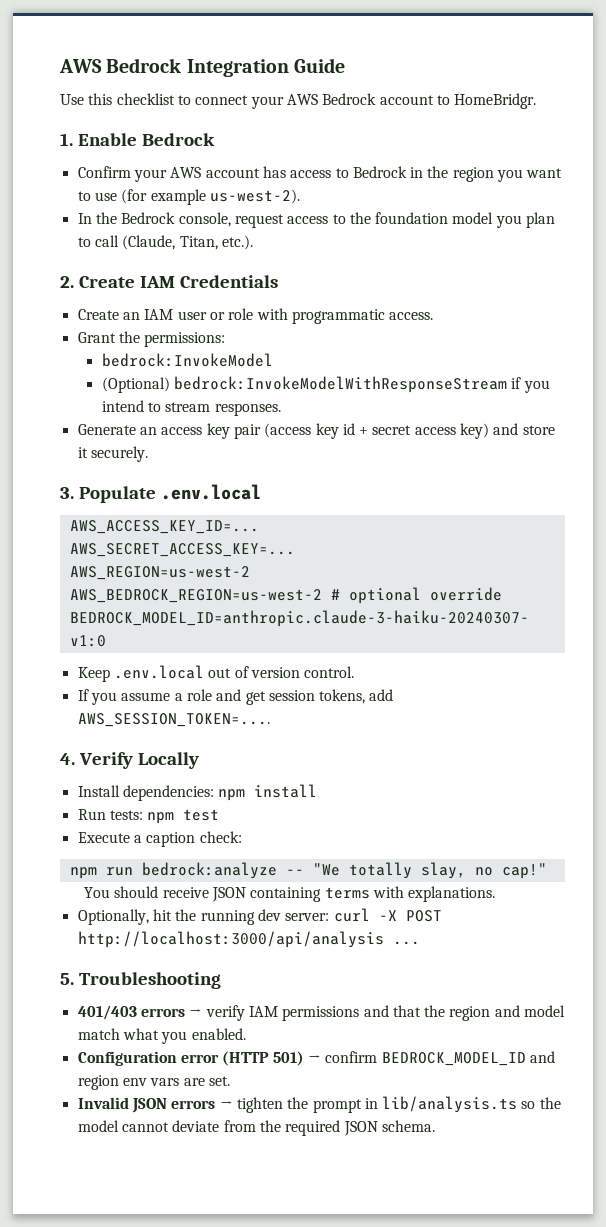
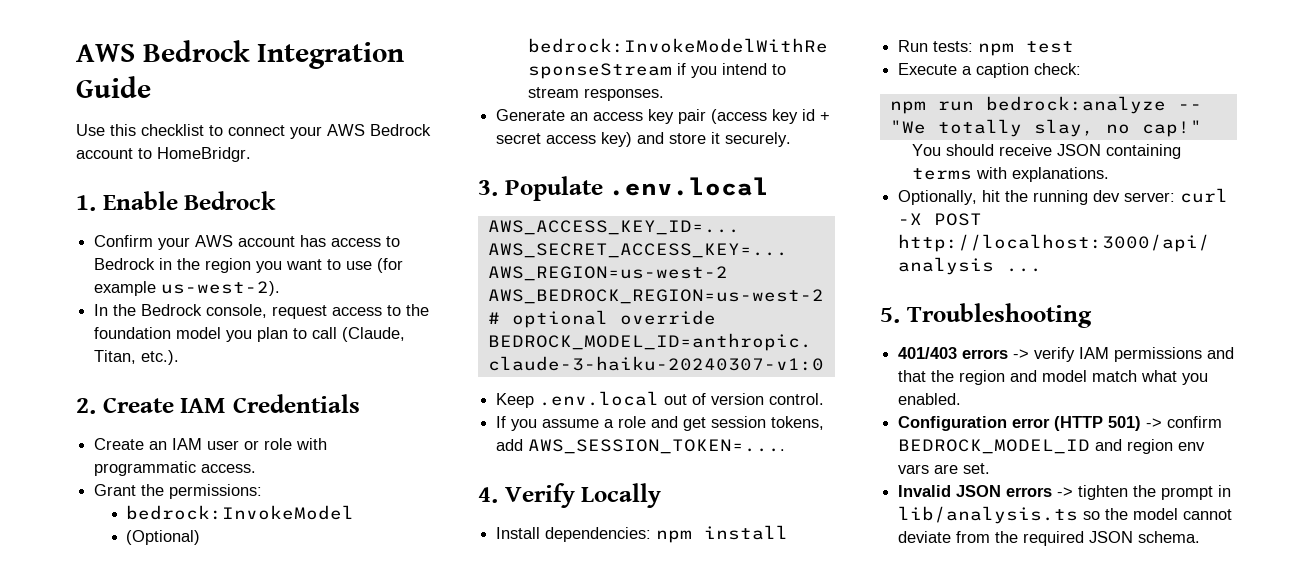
- 401/403 errors → verify IAM permissions and that the region and model match what you enabled.
+ 401/403 errors -> verify IAM permissions and that the region and model match what you enabled.
- Configuration error (HTTP 501) → confirm BEDROCK_MODEL_ID and region env vars are set.
+ Configuration error (HTTP 501) -> confirm BEDROCK_MODEL_ID and region env vars are set.
- Invalid JSON errors → tighten the prompt in lib/analysis.ts so the model cannot deviate from the required JSON schema.
+ Invalid JSON errors -> tighten the prompt in lib/analysis.ts so the model cannot deviate from the required JSON schema.

